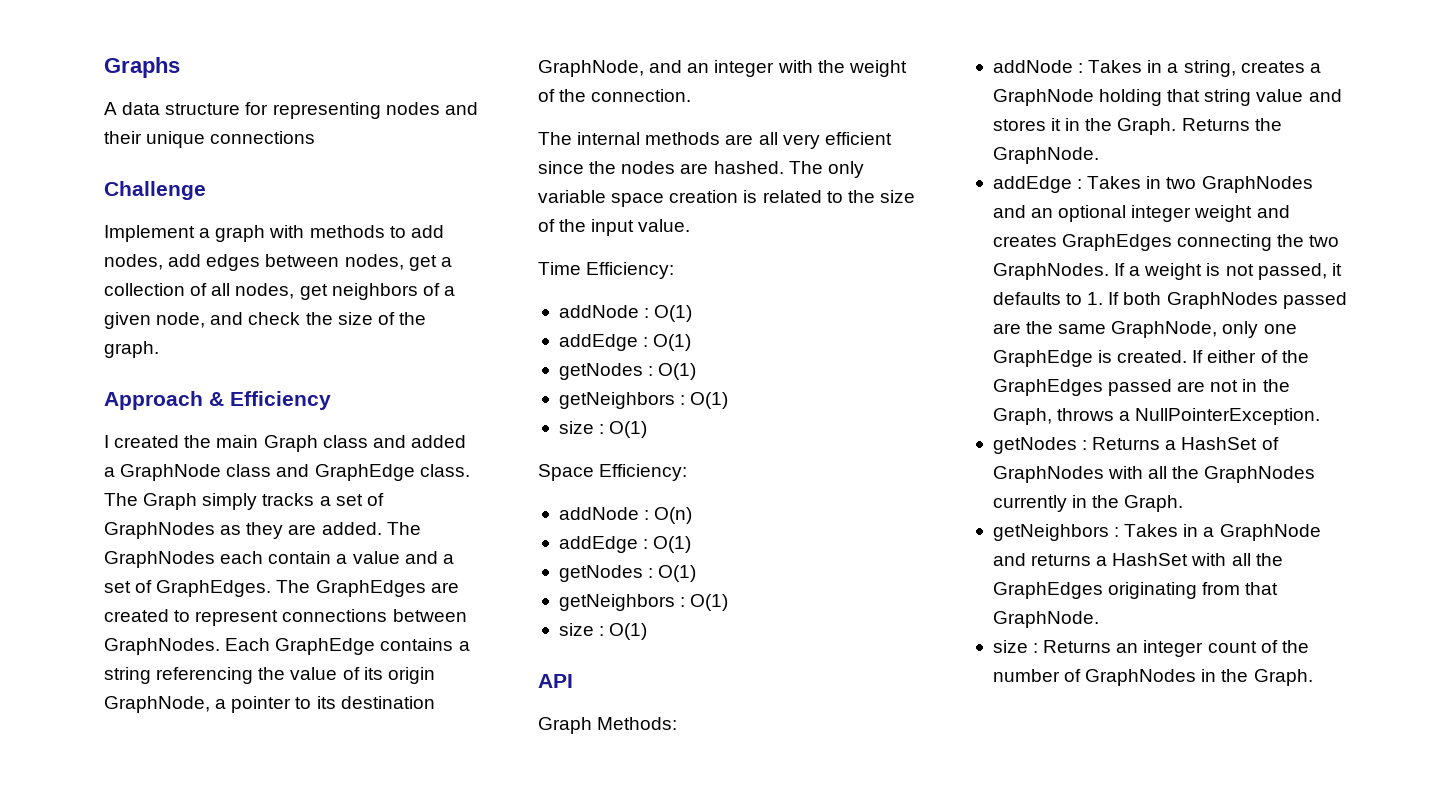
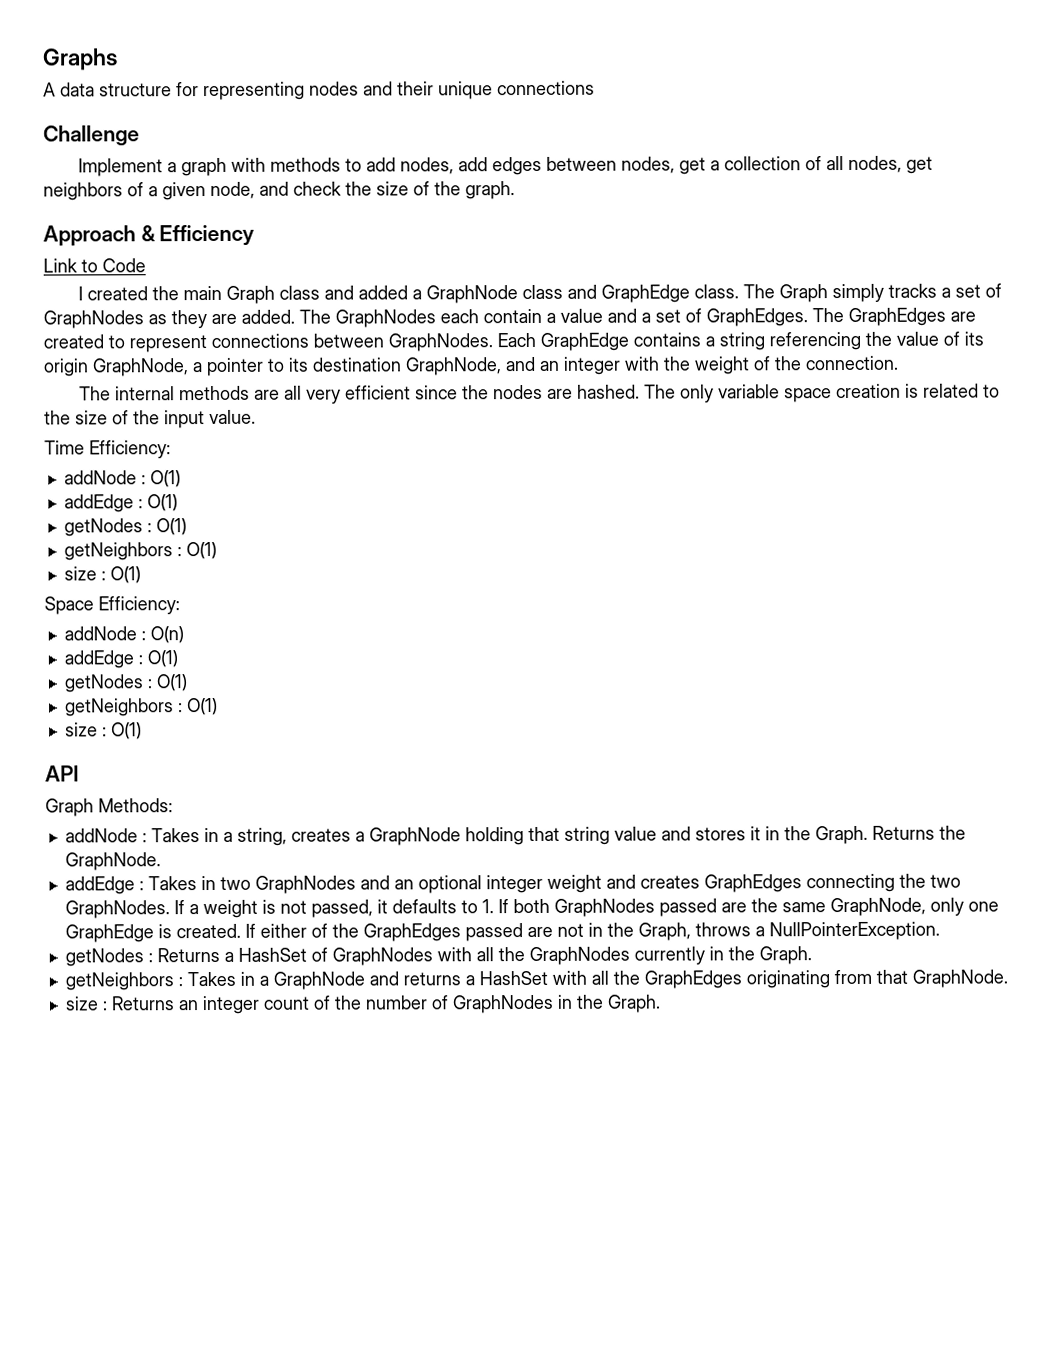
+ Link to Code

